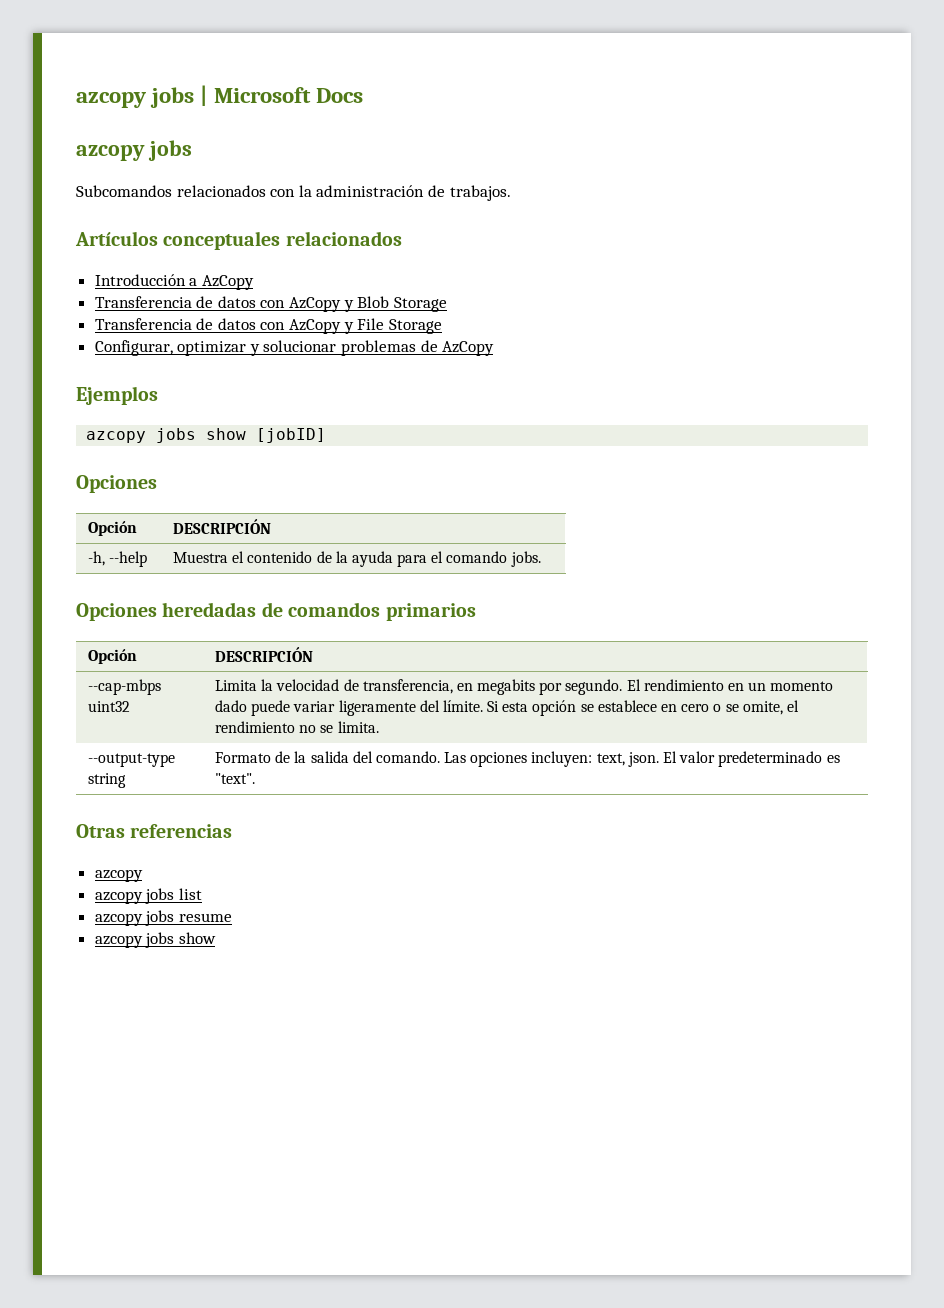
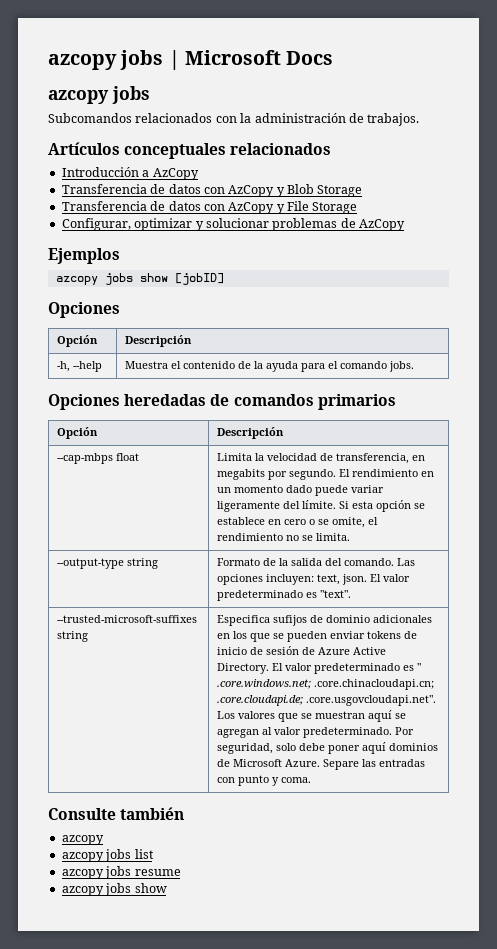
  azcopy jobs show [jobID]
  Opciones
- Opción | DESCRIPCIÓN
+ Opción | Descripción
  Opciones heredadas de comandos primarios
- Opción | DESCRIPCIÓN
+ Opción | Descripción
- --cap-mbps uint32 | Limita la velocidad de transferencia, en megabits por segundo. El rendimiento en un momento dado puede variar ligeramente del límite. Si esta opción se establece en cero o se omite, el rendimiento no se limita.
+ --cap-mbps float | Limita la velocidad de transferencia, en megabits por segundo. El rendimiento en un momento dado puede variar ligeramente del límite. Si esta opción se establece en cero o se omite, el rendimiento no se limita.
- Otras referencias
+ --trusted-microsoft-suffixes string | Especifica sufijos de dominio adicionales en los que se pueden enviar tokens de inicio de sesión de Azure Active Directory. El valor predeterminado es " .core.windows.net; .core.chinacloudapi.cn; .core.cloudapi.de; .core.usgovcloudapi.net". Los valores que se muestran aquí se agregan al valor predeterminado. Por seguridad, solo debe poner aquí dominios de Microsoft Azure. Separe las entradas con punto y coma.
+ Consulte también

